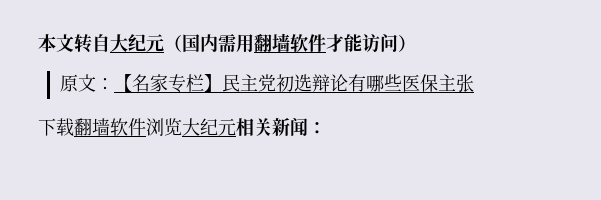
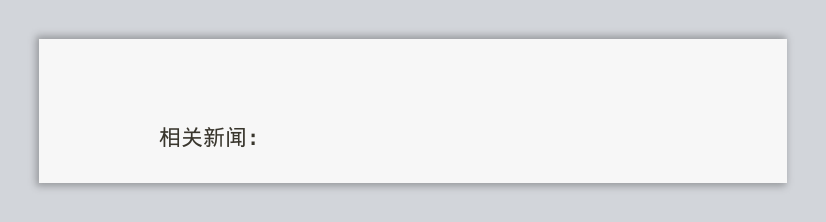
- 本文转自大纪元（国内需用翻墙软件才能访问）
- 原文：【名家专栏】民主党初选辩论有哪些医保主张
- 下载翻墙软件浏览大纪元相关新闻：
+ 相关新闻：

